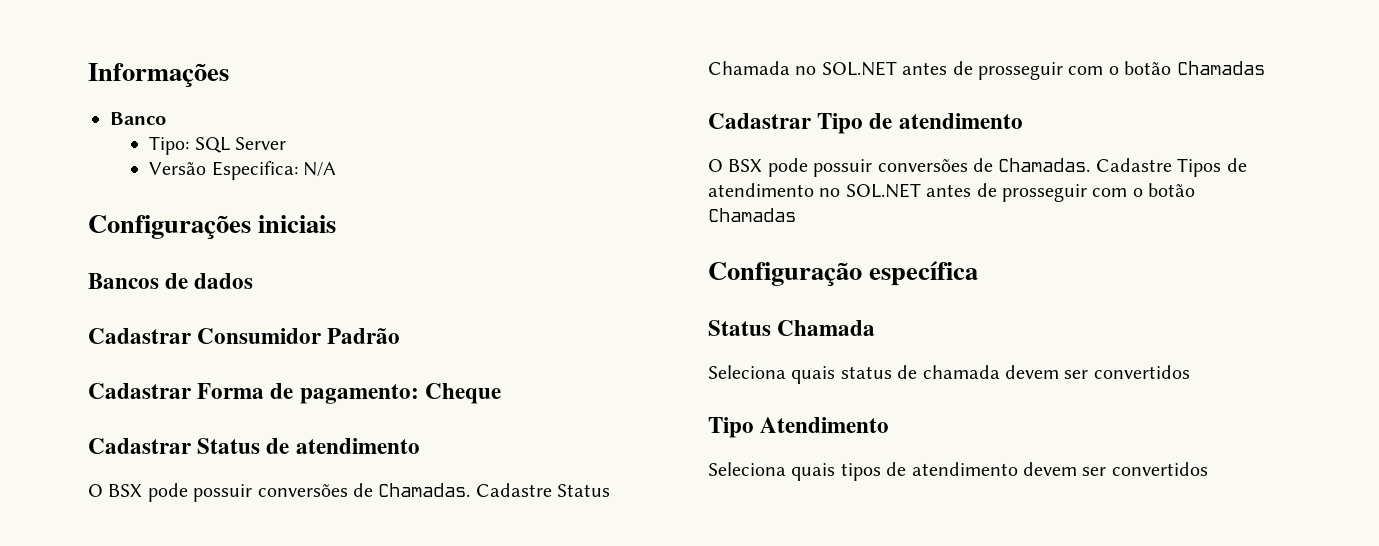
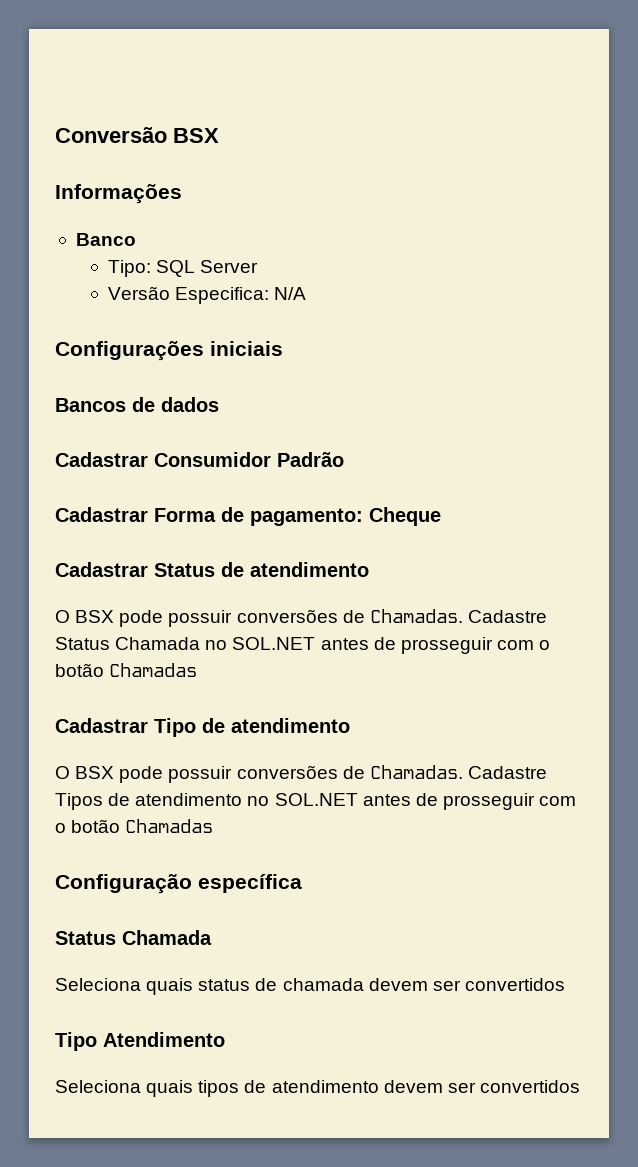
+ Conversão BSX

